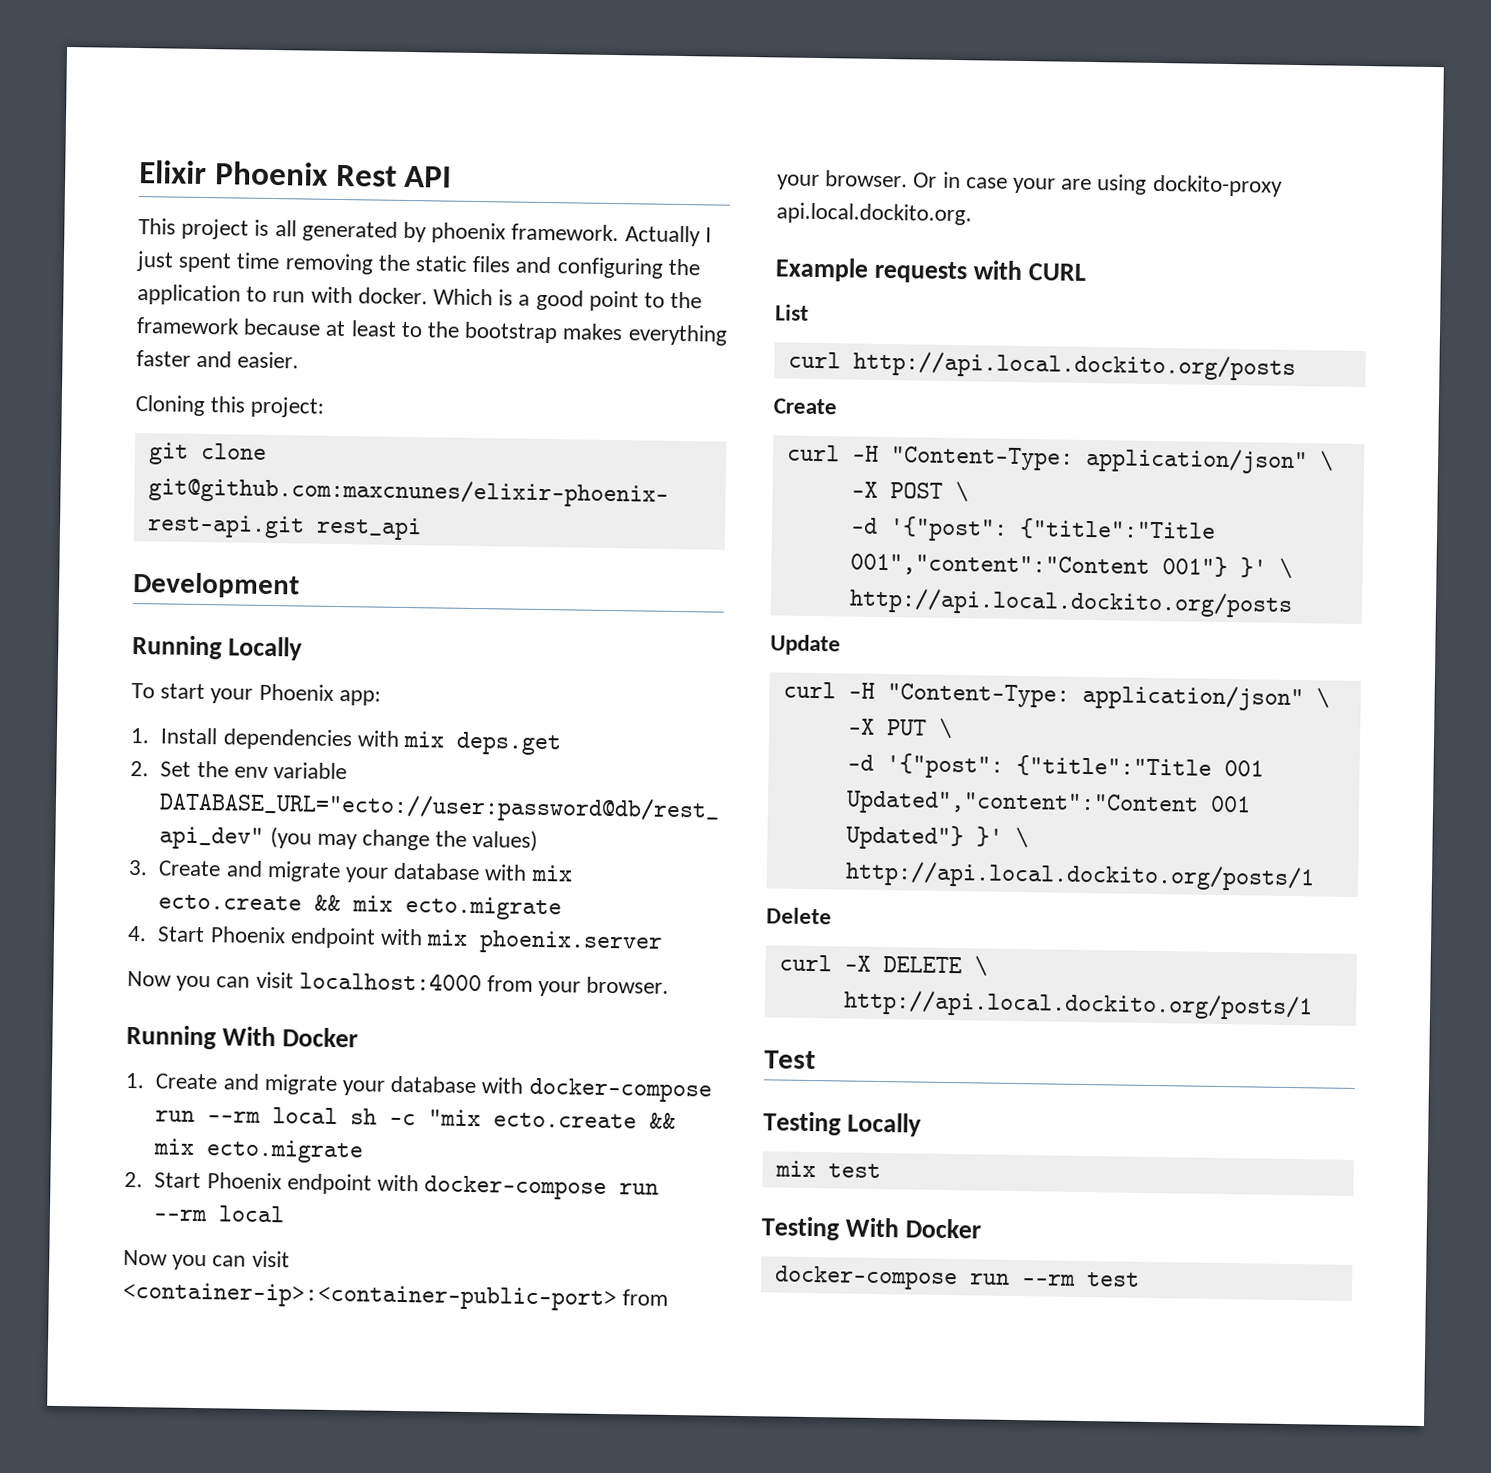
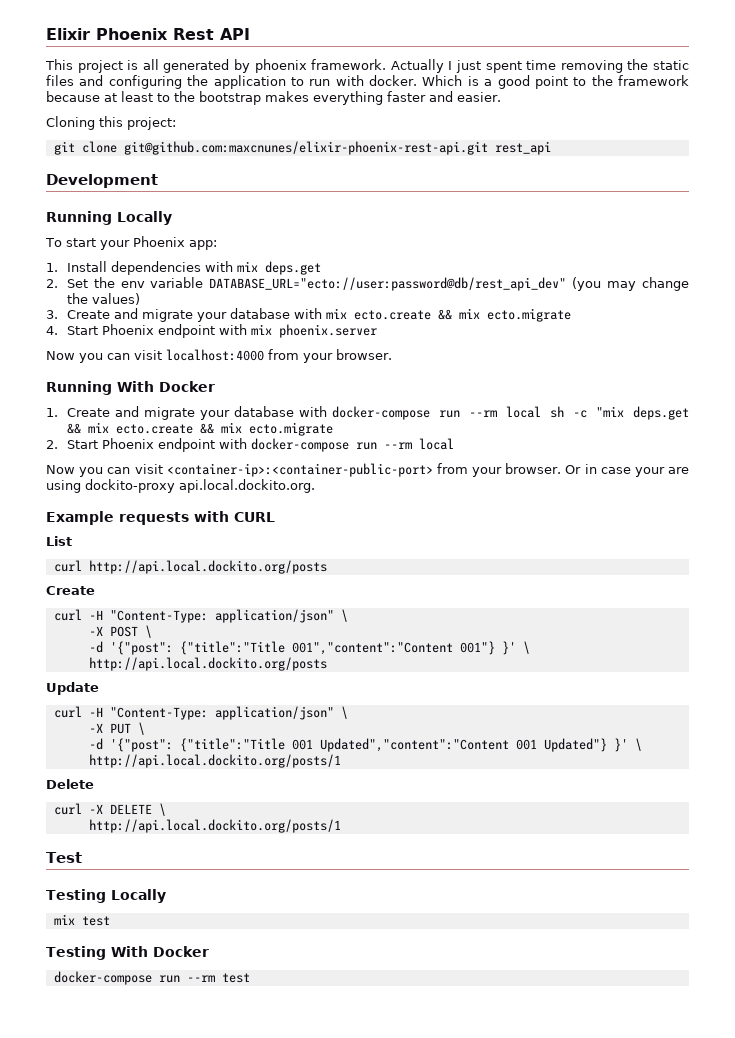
- 1. Create and migrate your database with docker-compose run --rm local sh -c "mix ecto.create && mix ecto.migrate
+ 1. Create and migrate your database with docker-compose run --rm local sh -c "mix deps.get && mix ecto.create && mix ecto.migrate

